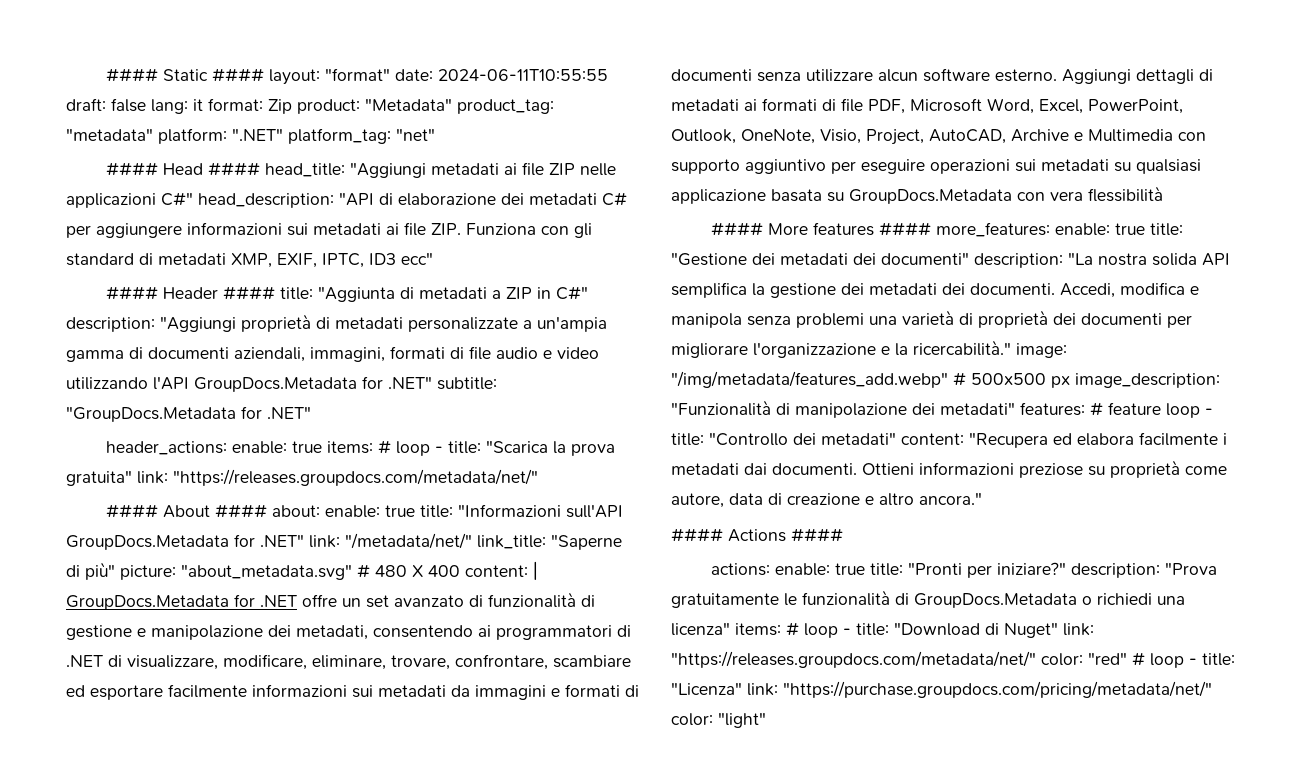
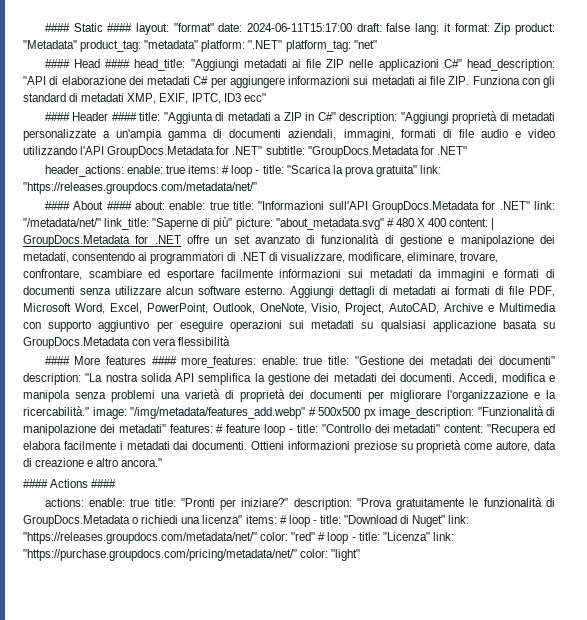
- #### Static #### layout: "format" date: 2024-06-11T10:55:55 draft: false lang: it format: Zip product: "Metadata" product_tag: "metadata" platform: ".NET" platform_tag: "net"
+ #### Static #### layout: "format" date: 2024-06-11T15:17:00 draft: false lang: it format: Zip product: "Metadata" product_tag: "metadata" platform: ".NET" platform_tag: "net"

